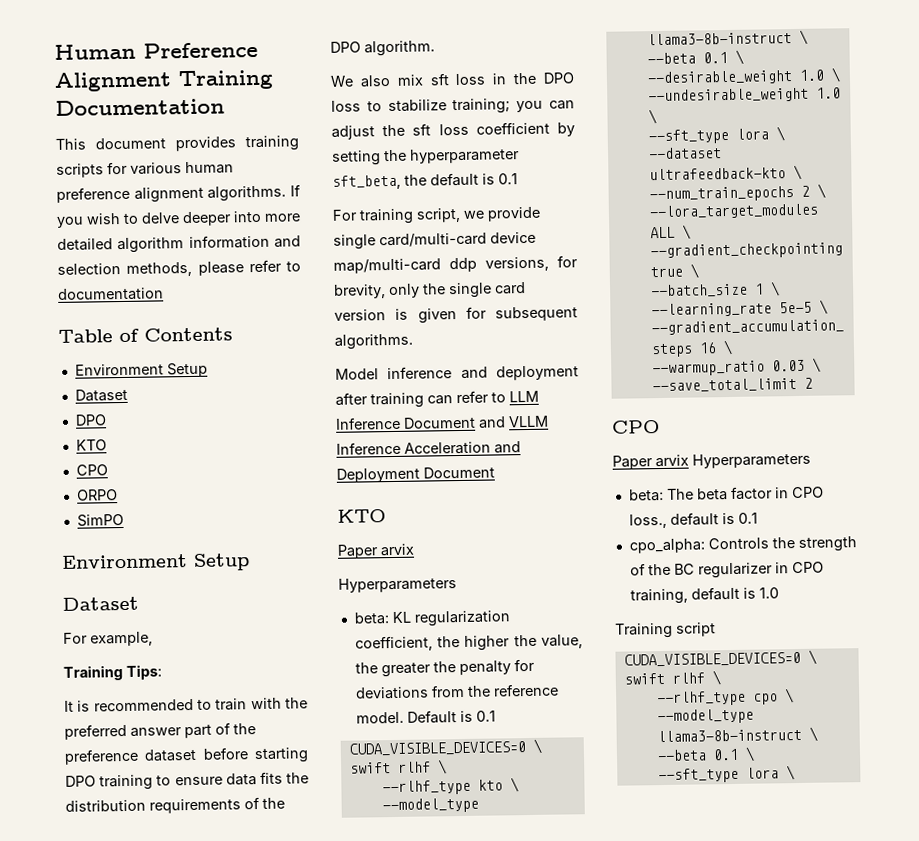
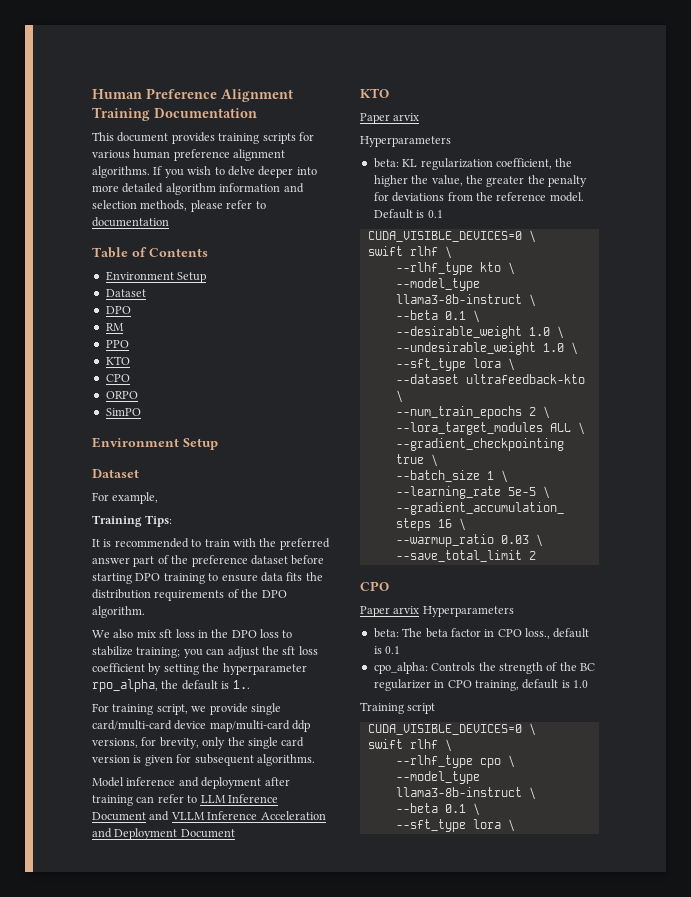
+ RM
+ PPO
- We also mix sft loss in the DPO loss to stabilize training; you can adjust the sft loss coefficient by setting the hyperparameter sft_beta, the default is 0.1
+ We also mix sft loss in the DPO loss to stabilize training; you can adjust the sft loss coefficient by setting the hyperparameter rpo_alpha, the default is 1..

